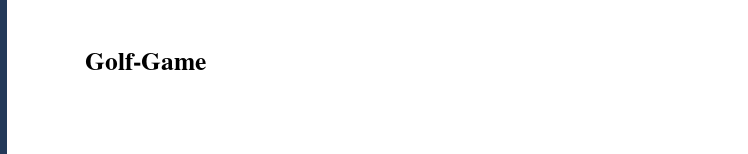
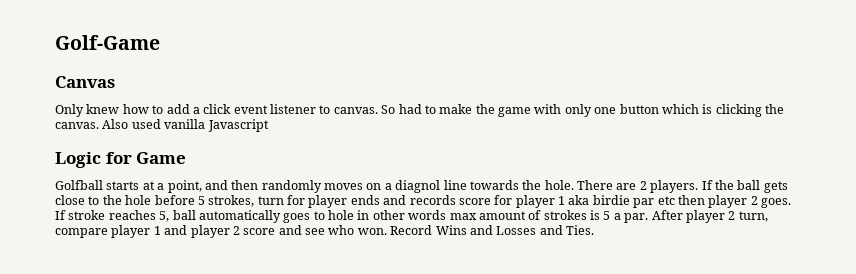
+ Canvas
+ Only knew how to add a click event listener to canvas. So had to make the game with only one button which is clicking the canvas. Also used vanilla Javascript
+ Logic for Game
+ Golfball starts at a point, and then randomly moves on a diagnol line towards the hole. There are 2 players. If the ball gets close to the hole before 5 strokes, turn for player ends and records score for player 1 aka birdie par etc then player 2 goes. If stroke reaches 5, ball automatically goes to hole in other words max amount of strokes is 5 a par. After player 2 turn, compare player 1 and player 2 score and see who won. Record Wins and Losses and Ties.

